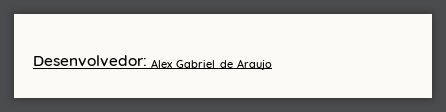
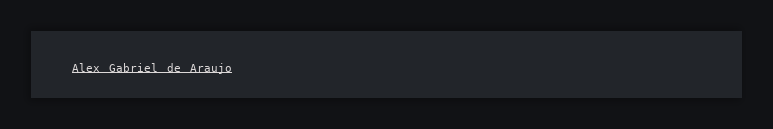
- Desenvolvedor: Alex Gabriel de Araujo
+ Alex Gabriel de Araujo

